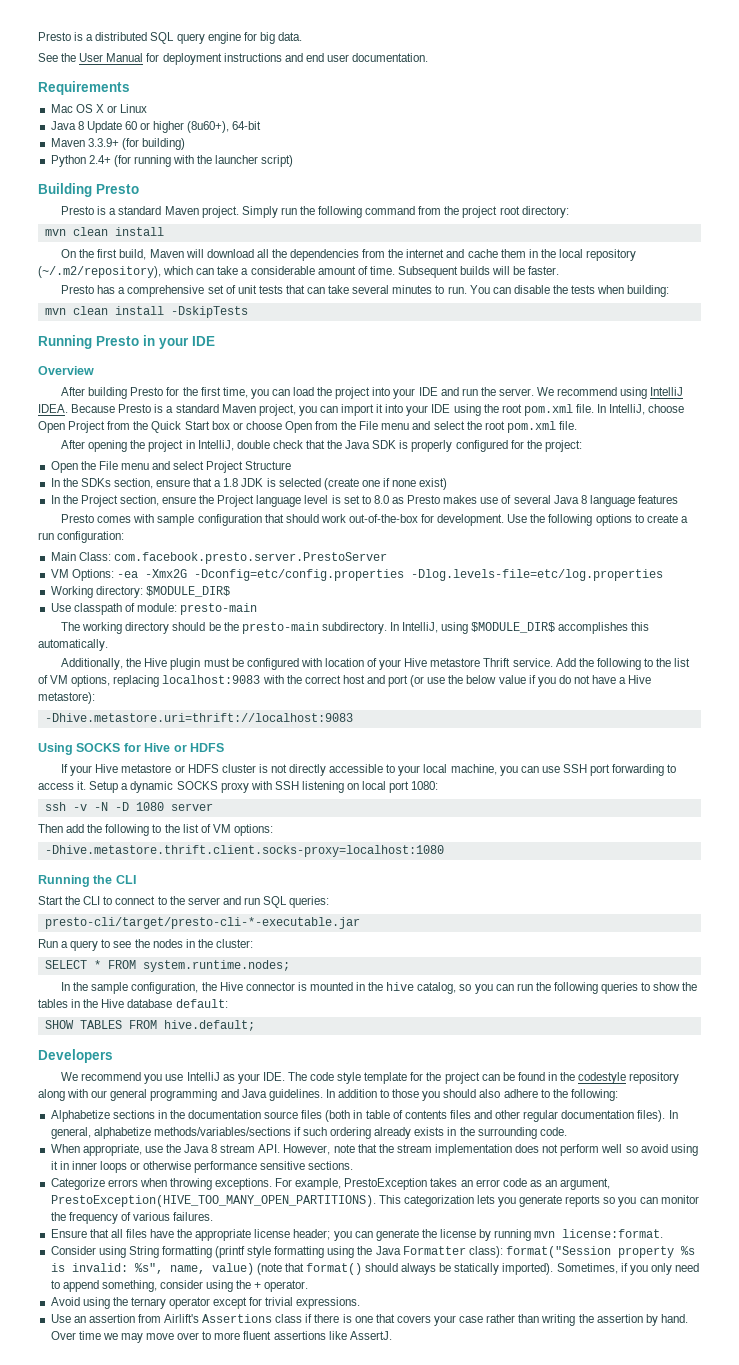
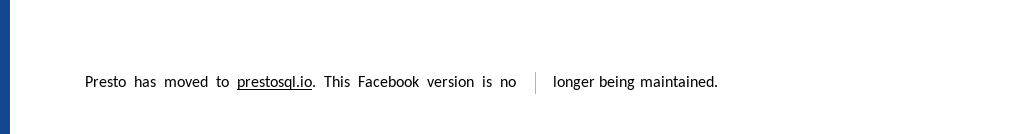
- Presto is a distributed SQL query engine for big data.
- See the User Manual for deployment instructions and end user documentation.
- Requirements
- Mac OS X or Linux
- Java 8 Update 60 or higher (8u60+), 64-bit
- Maven 3.3.9+ (for building)
- Python 2.4+ (for running with the launcher script)
- Building Presto
- Presto is a standard Maven project. Simply run the following command from the project root directory:
- mvn clean install
- On the first build, Maven will download all the dependencies from the internet and cache them in the local repository (~/.m2/repository), which can take a considerable amount of time. Subsequent builds will be faster.
- Presto has a comprehensive set of unit tests that can take several minutes to run. You can disable the tests when building:
- mvn clean install -DskipTests
- Running Presto in your IDE
- Overview
- After building Presto for the first time, you can load the project into your IDE and run the server. We recommend using IntelliJ IDEA. Because Presto is a standard Maven project, you can import it into your IDE using the root pom.xml file. In IntelliJ, choose Open Project from the Quick Start box or choose Open from the File menu and select the root pom.xml file.
- After opening the project in IntelliJ, double check that the Java SDK is properly configured for the project:
- Open the File menu and select Project Structure
- In the SDKs section, ensure that a 1.8 JDK is selected (create one if none exist)
- In the Project section, ensure the Project language level is set to 8.0 as Presto makes use of several Java 8 language features
- Presto comes with sample configuration that should work out-of-the-box for development. Use the following options to create a run configuration:
- Main Class: com.facebook.presto.server.PrestoServer
- VM Options: -ea -Xmx2G -Dconfig=etc/config.properties -Dlog.levels-file=etc/log.properties
- Working directory: $MODULE_DIR$
- Use classpath of module: presto-main
- The working directory should be the presto-main subdirectory. In IntelliJ, using $MODULE_DIR$ accomplishes this automatically.
- Additionally, the Hive plugin must be configured with location of your Hive metastore Thrift service. Add the following to the list of VM options, replacing localhost:9083 with the correct host and port (or use the below value if you do not have a Hive metastore):
- -Dhive.metastore.uri=thrift://localhost:9083
- Using SOCKS for Hive or HDFS
- If your Hive metastore or HDFS cluster is not directly accessible to your local machine, you can use SSH port forwarding to access it. Setup a dynamic SOCKS proxy with SSH listening on local port 1080:
- ssh -v -N -D 1080 server
- Then add the following to the list of VM options:
- -Dhive.metastore.thrift.client.socks-proxy=localhost:1080
- Running the CLI
- Start the CLI to connect to the server and run SQL queries:
- presto-cli/target/presto-cli-*-executable.jar
- Run a query to see the nodes in the cluster:
- SELECT * FROM system.runtime.nodes;
- In the sample configuration, the Hive connector is mounted in the hive catalog, so you can run the following queries to show the tables in the Hive database default:
- SHOW TABLES FROM hive.default;
- Developers
- We recommend you use IntelliJ as your IDE. The code style template for the project can be found in the codestyle repository along with our general programming and Java guidelines. In addition to those you should also adhere to the following:
- Alphabetize sections in the documentation source files (both in table of contents files and other regular documentation files). In general, alphabetize methods/variables/sections if such ordering already exists in the surrounding code.
- When appropriate, use the Java 8 stream API. However, note that the stream implementation does not perform well so avoid using it in inner loops or otherwise performance sensitive sections.
- Categorize errors when throwing exceptions. For example, PrestoException takes an error code as an argument, PrestoException(HIVE_TOO_MANY_OPEN_PARTITIONS). This categorization lets you generate reports so you can monitor the frequency of various failures.
- Ensure that all files have the appropriate license header; you can generate the license by running mvn license:format.
- Consider using String formatting (printf style formatting using the Java Formatter class): format("Session property %s is invalid: %s", name, value) (note that format() should always be statically imported). Sometimes, if you only need to append something, consider using the + operator.
- Avoid using the ternary operator except for trivial expressions.
- Use an assertion from Airlift's Assertions class if there is one that covers your case rather than writing the assertion by hand. Over time we may move over to more fluent assertions like AssertJ.
+ Presto has moved to prestosql.io. This Facebook version is no longer being maintained.

